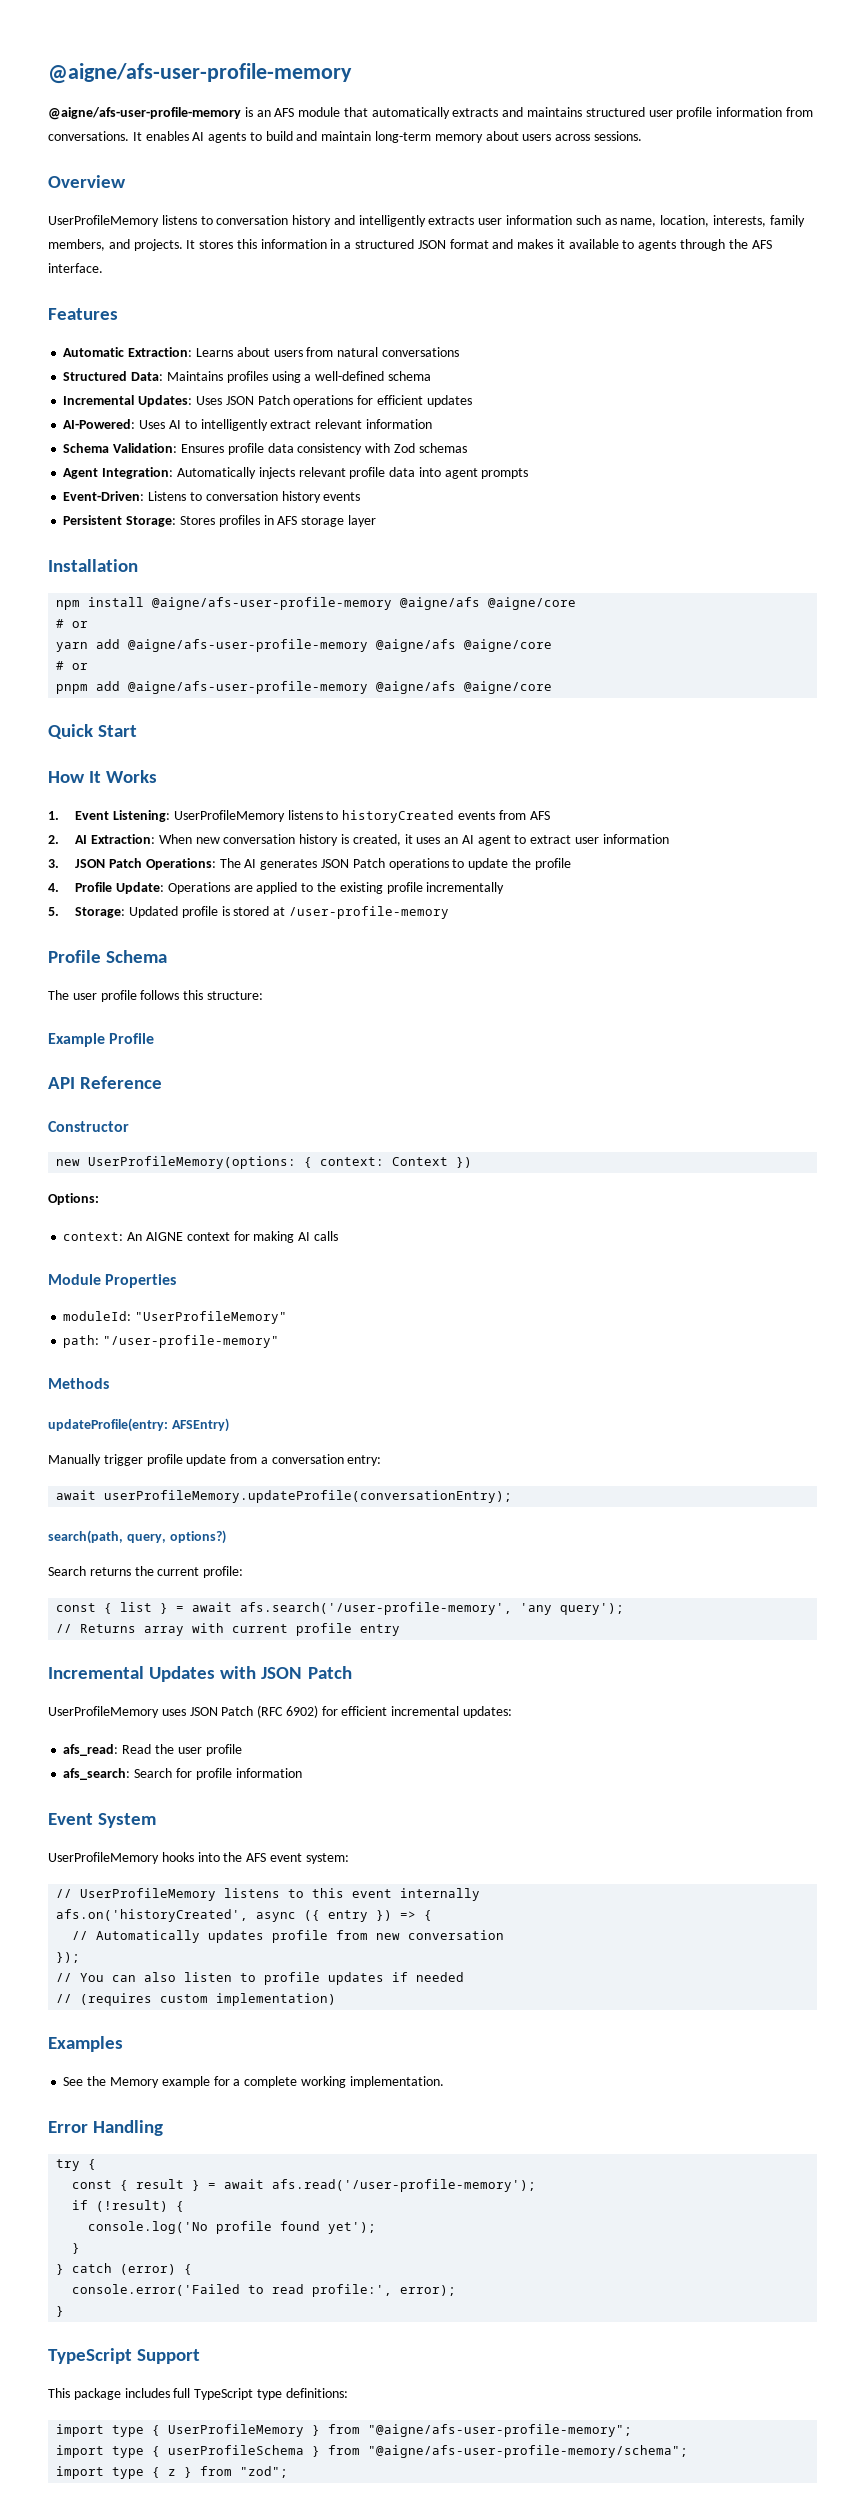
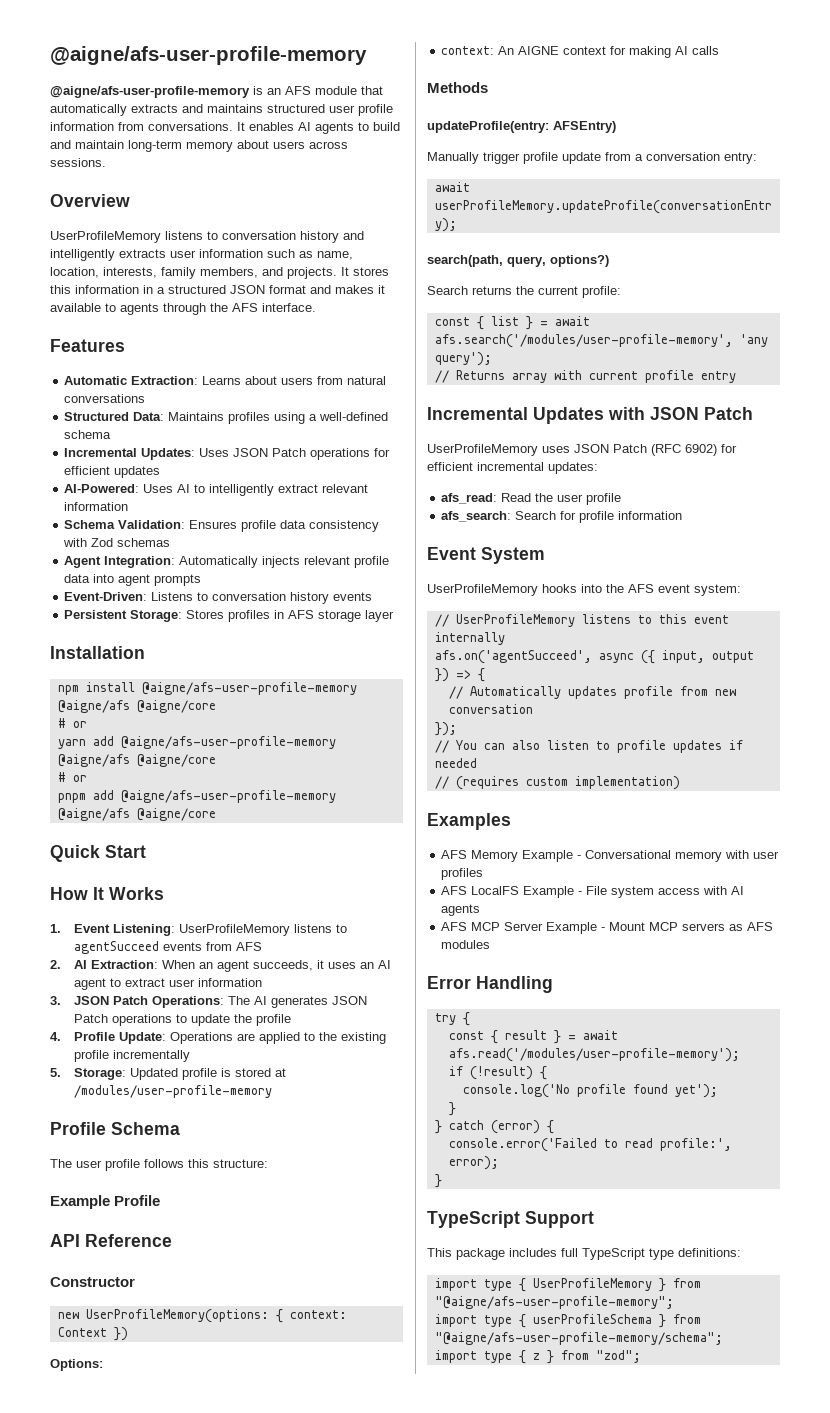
- 1. Event Listening: UserProfileMemory listens to historyCreated events from AFS
+ 1. Event Listening: UserProfileMemory listens to agentSucceed events from AFS
- 2. AI Extraction: When new conversation history is created, it uses an AI agent to extract user information
+ 2. AI Extraction: When an agent succeeds, it uses an AI agent to extract user information
- 5. Storage: Updated profile is stored at /user-profile-memory
+ 5. Storage: Updated profile is stored at /modules/user-profile-memory
- Module Properties
- moduleId: "UserProfileMemory"
- path: "/user-profile-memory"
- const { list } = await afs.search('/user-profile-memory', 'any query');
+ const { list } = await afs.search('/modules/user-profile-memory', 'any query');
- afs.on('historyCreated', async ({ entry }) => {
+ afs.on('agentSucceed', async ({ input, output }) => {
- See the Memory example for a complete working implementation.
+ AFS Memory Example - Conversational memory with user profiles
+ AFS LocalFS Example - File system access with AI agents
+ AFS MCP Server Example - Mount MCP servers as AFS modules
- const { result } = await afs.read('/user-profile-memory');
+ const { result } = await afs.read('/modules/user-profile-memory');

